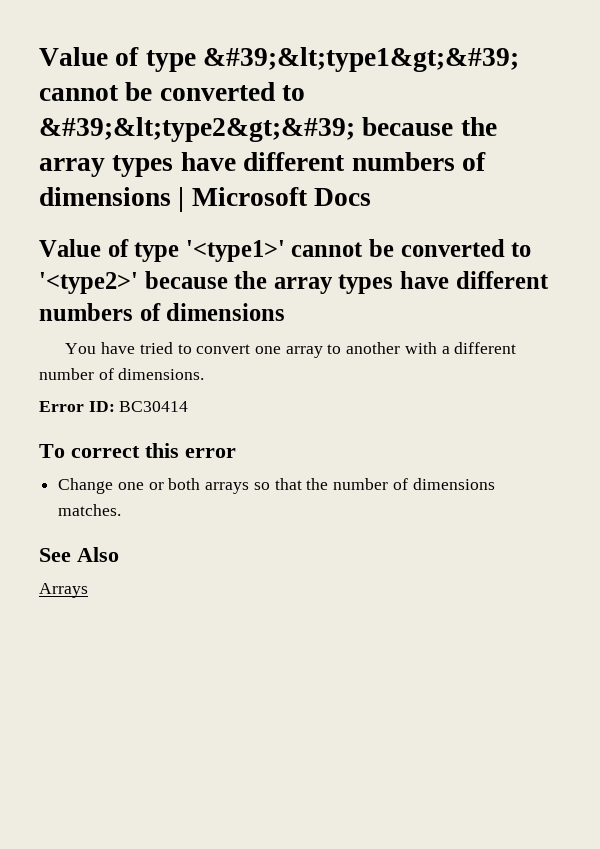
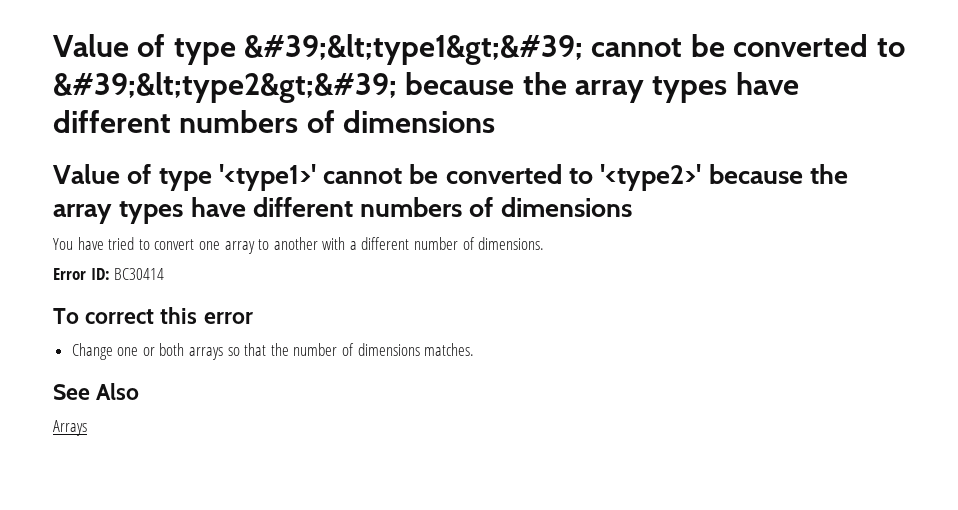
- Value of type &#39;&lt;type1&gt;&#39; cannot be converted to &#39;&lt;type2&gt;&#39; because the array types have different numbers of dimensions | Microsoft Docs
+ Value of type &#39;&lt;type1&gt;&#39; cannot be converted to &#39;&lt;type2&gt;&#39; because the array types have different numbers of dimensions

